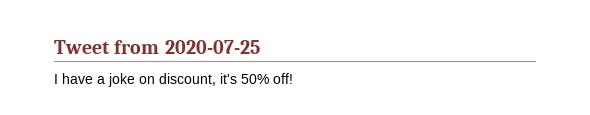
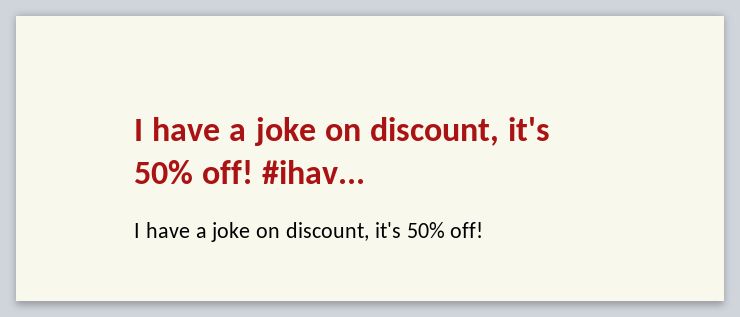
- Tweet from 2020-07-25
+ I have a joke on discount, it's 50% off! #ihav...

